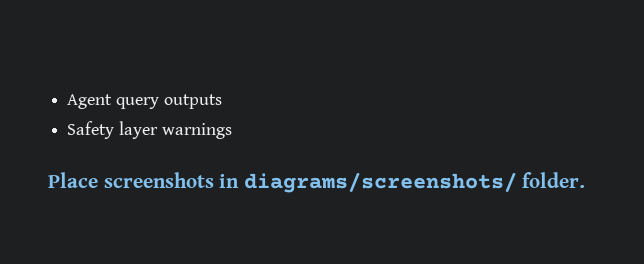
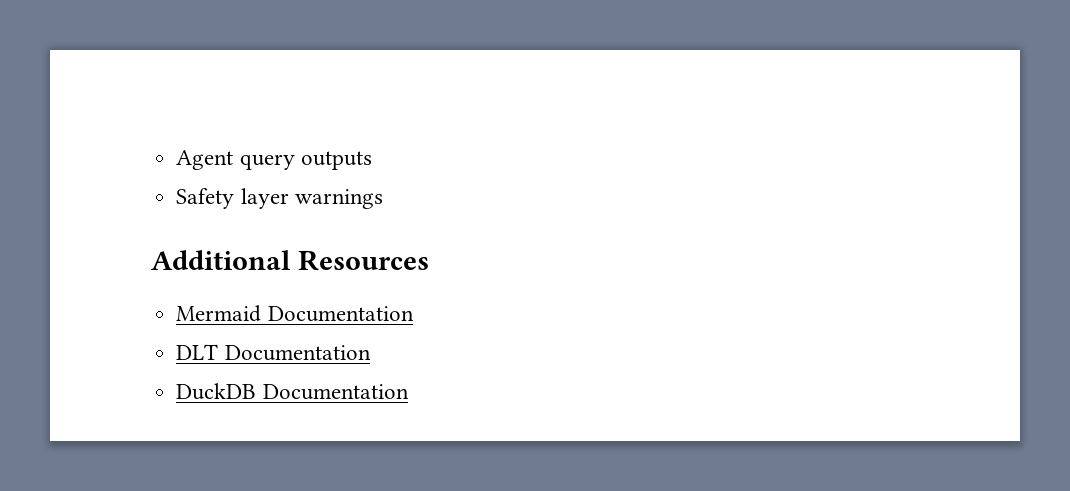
- Place screenshots in diagrams/screenshots/ folder.
+ Additional Resources
+ Mermaid Documentation
+ DLT Documentation
+ DuckDB Documentation

